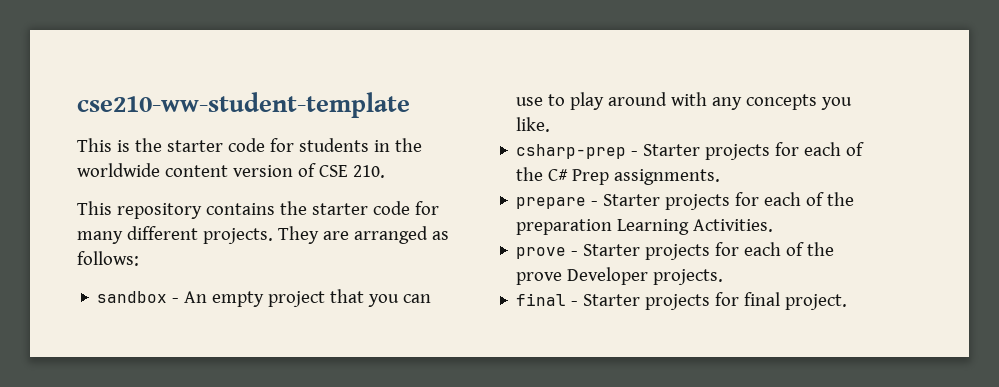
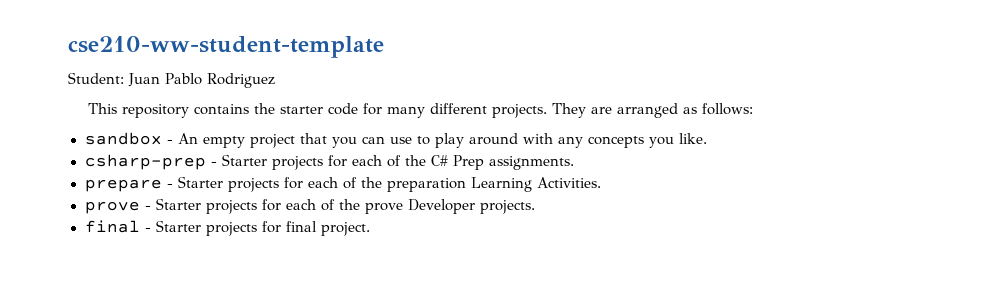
- This is the starter code for students in the worldwide content version of CSE 210.
+ Student: Juan Pablo Rodriguez

